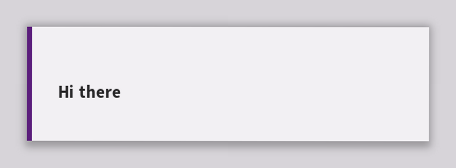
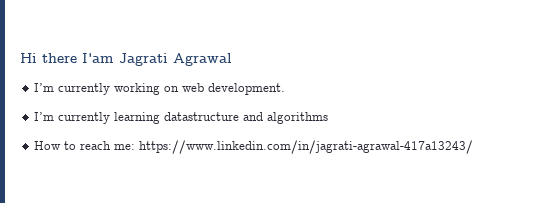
- Hi there
+ Hi there I'am Jagrati Agrawal
+ I’m currently working on web development.
+ I’m currently learning datastructure and algorithms
+ How to reach me: https://www.linkedin.com/in/jagrati-agrawal-417a13243/

